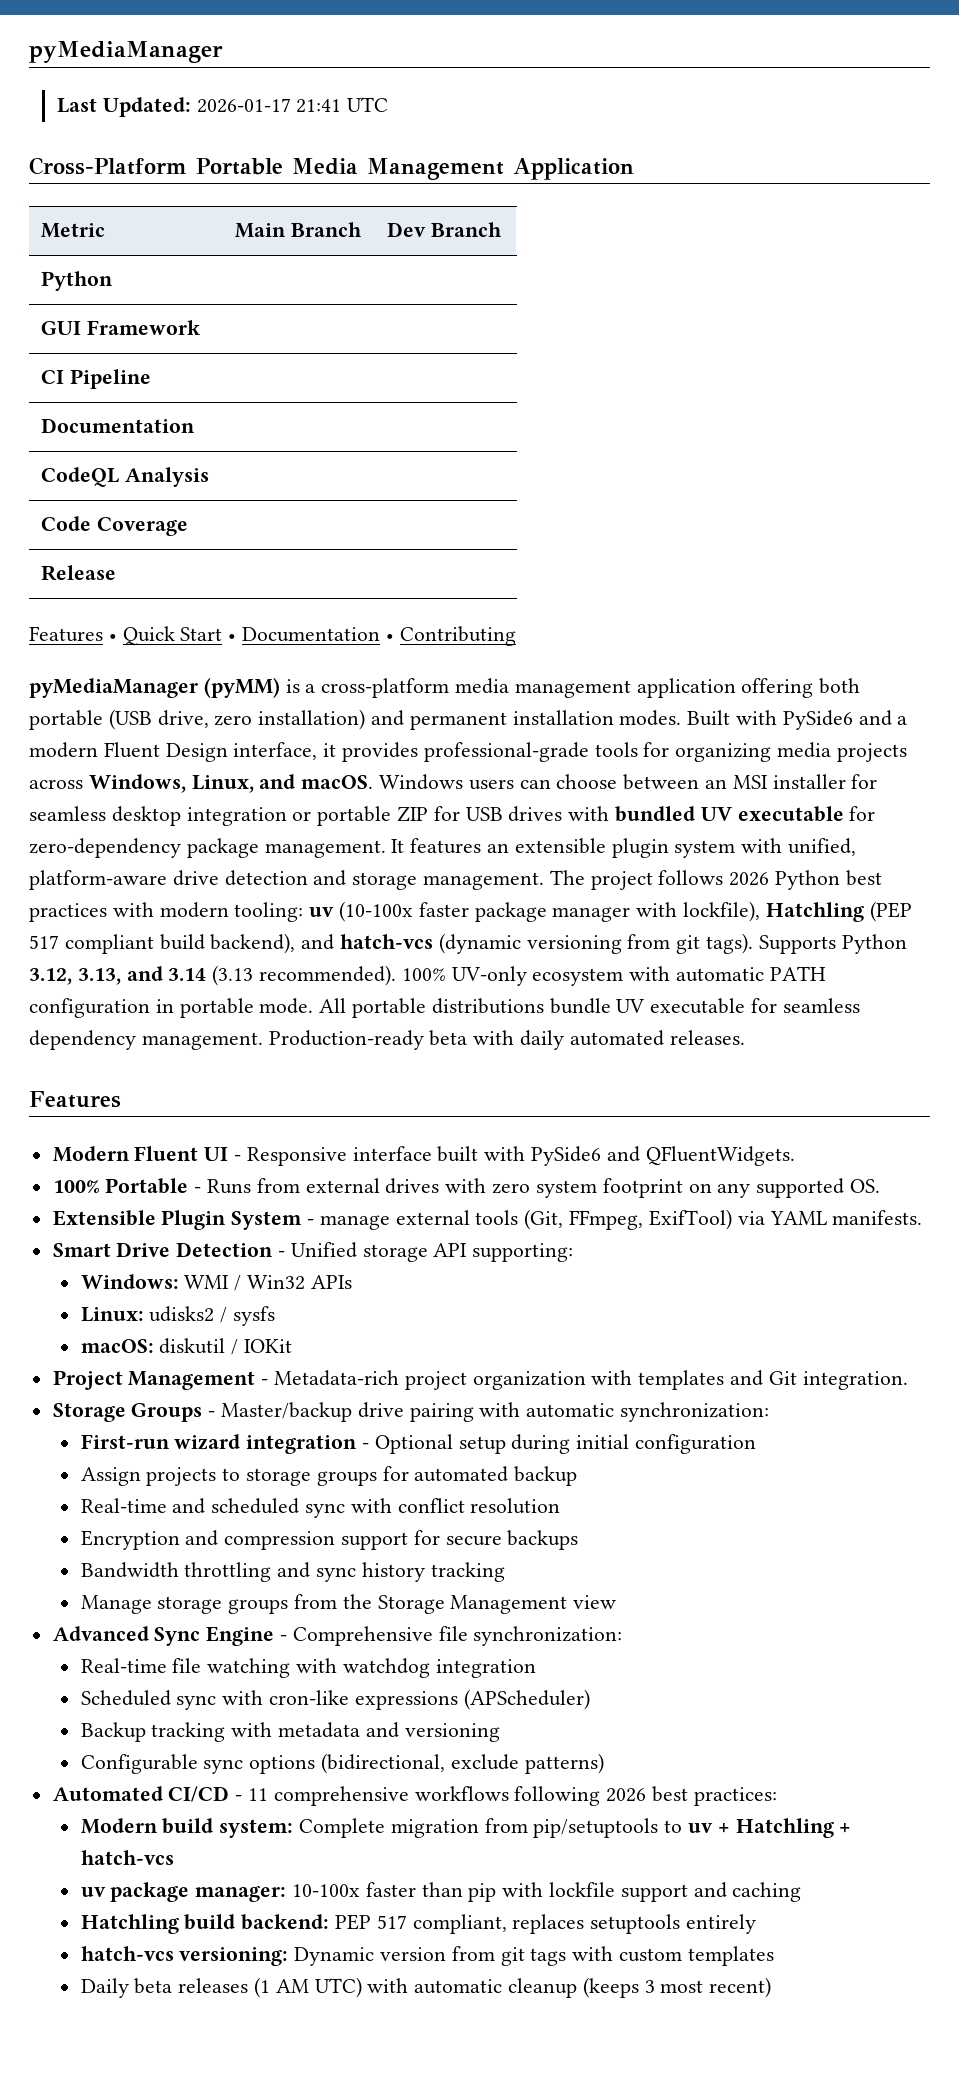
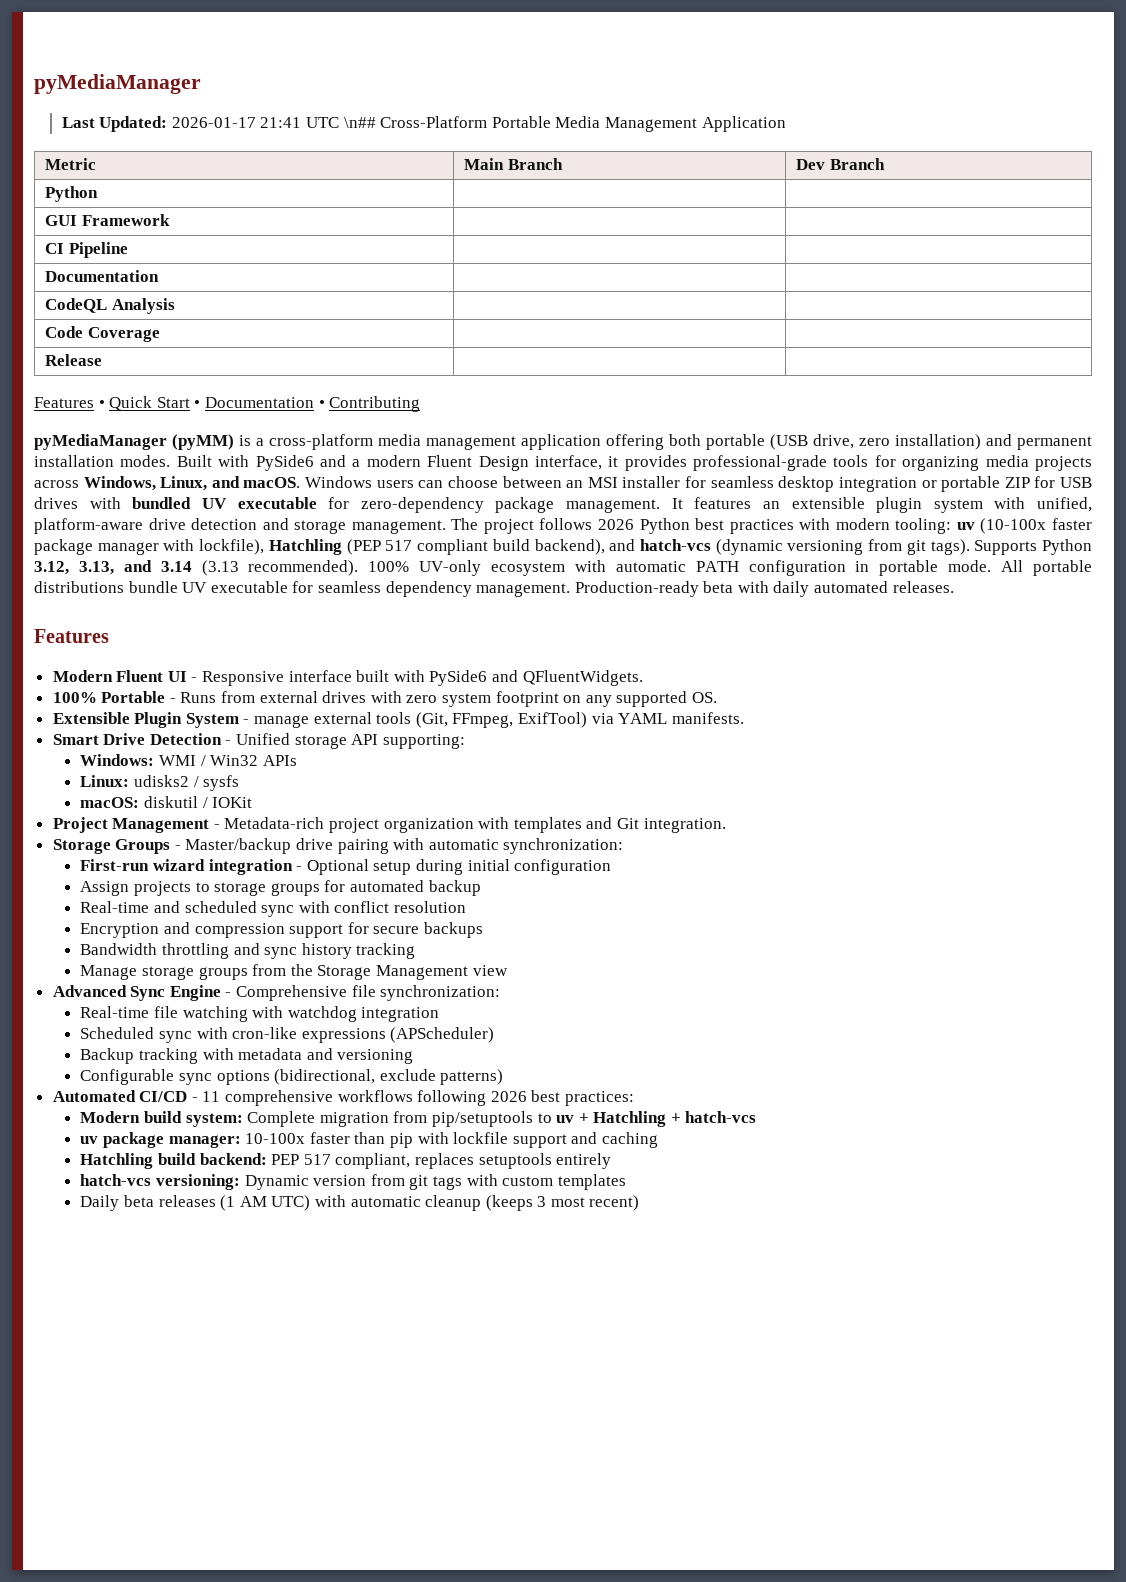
- Last Updated: 2026-01-17 21:41 UTC
- Cross-Platform Portable Media Management Application
+ Last Updated: 2026-01-17 21:41 UTC \n## Cross-Platform Portable Media Management Application

